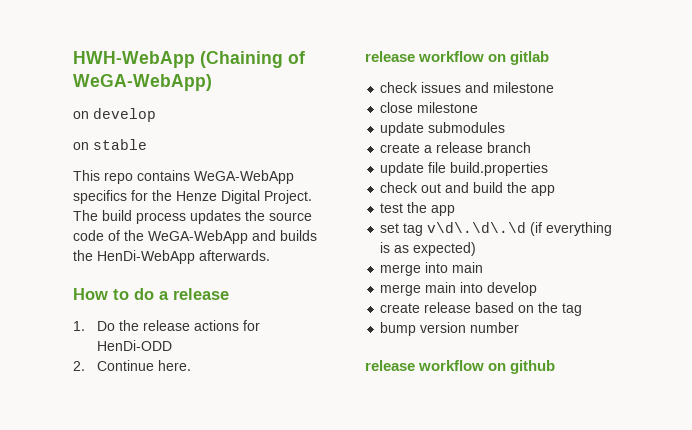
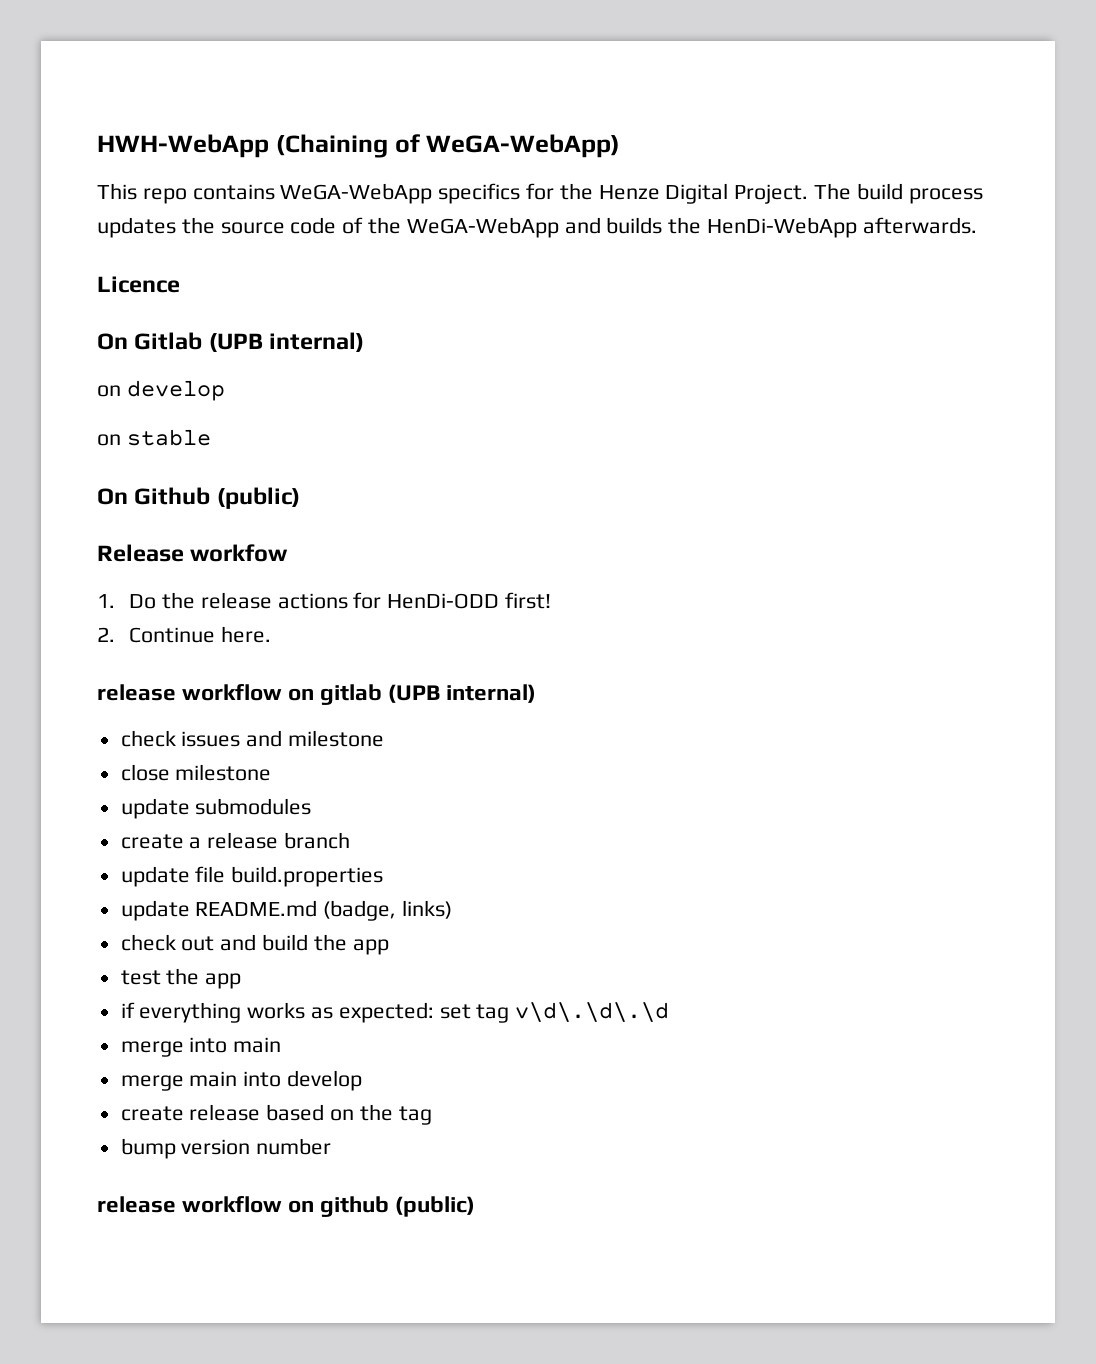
- on develop
- on stable
- How to do a release
+ Licence
+ On Gitlab (UPB internal)
+ on develop
+ on stable
+ On Github (public)
+ Release workfow
- 1. Do the release actions for HenDi-ODD
+ 1. Do the release actions for HenDi-ODD first!
- release workflow on gitlab
+ release workflow on gitlab (UPB internal)
+ update README.md (badge, links)
- set tag v\d\.\d\.\d (if everything is as expected)
+ if everything works as expected: set tag v\d\.\d\.\d
- release workflow on github
+ release workflow on github (public)

